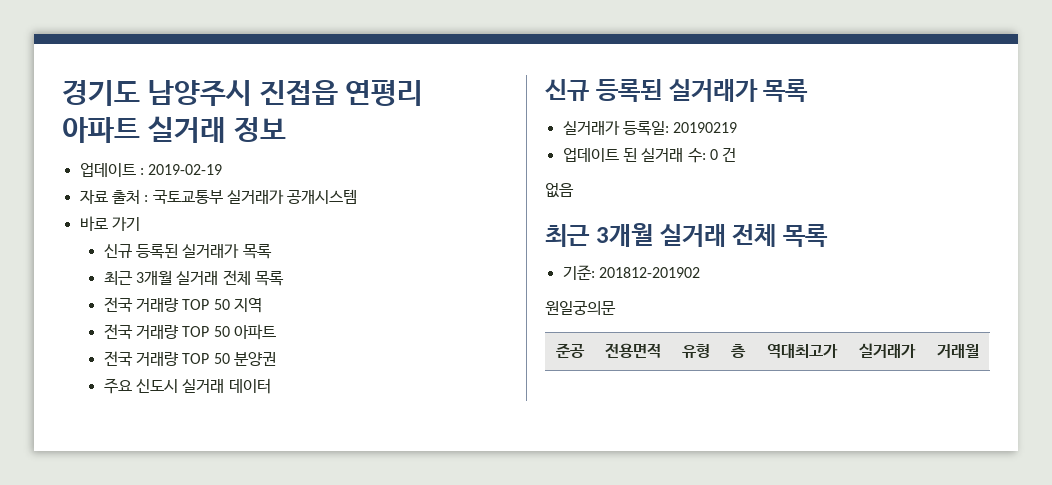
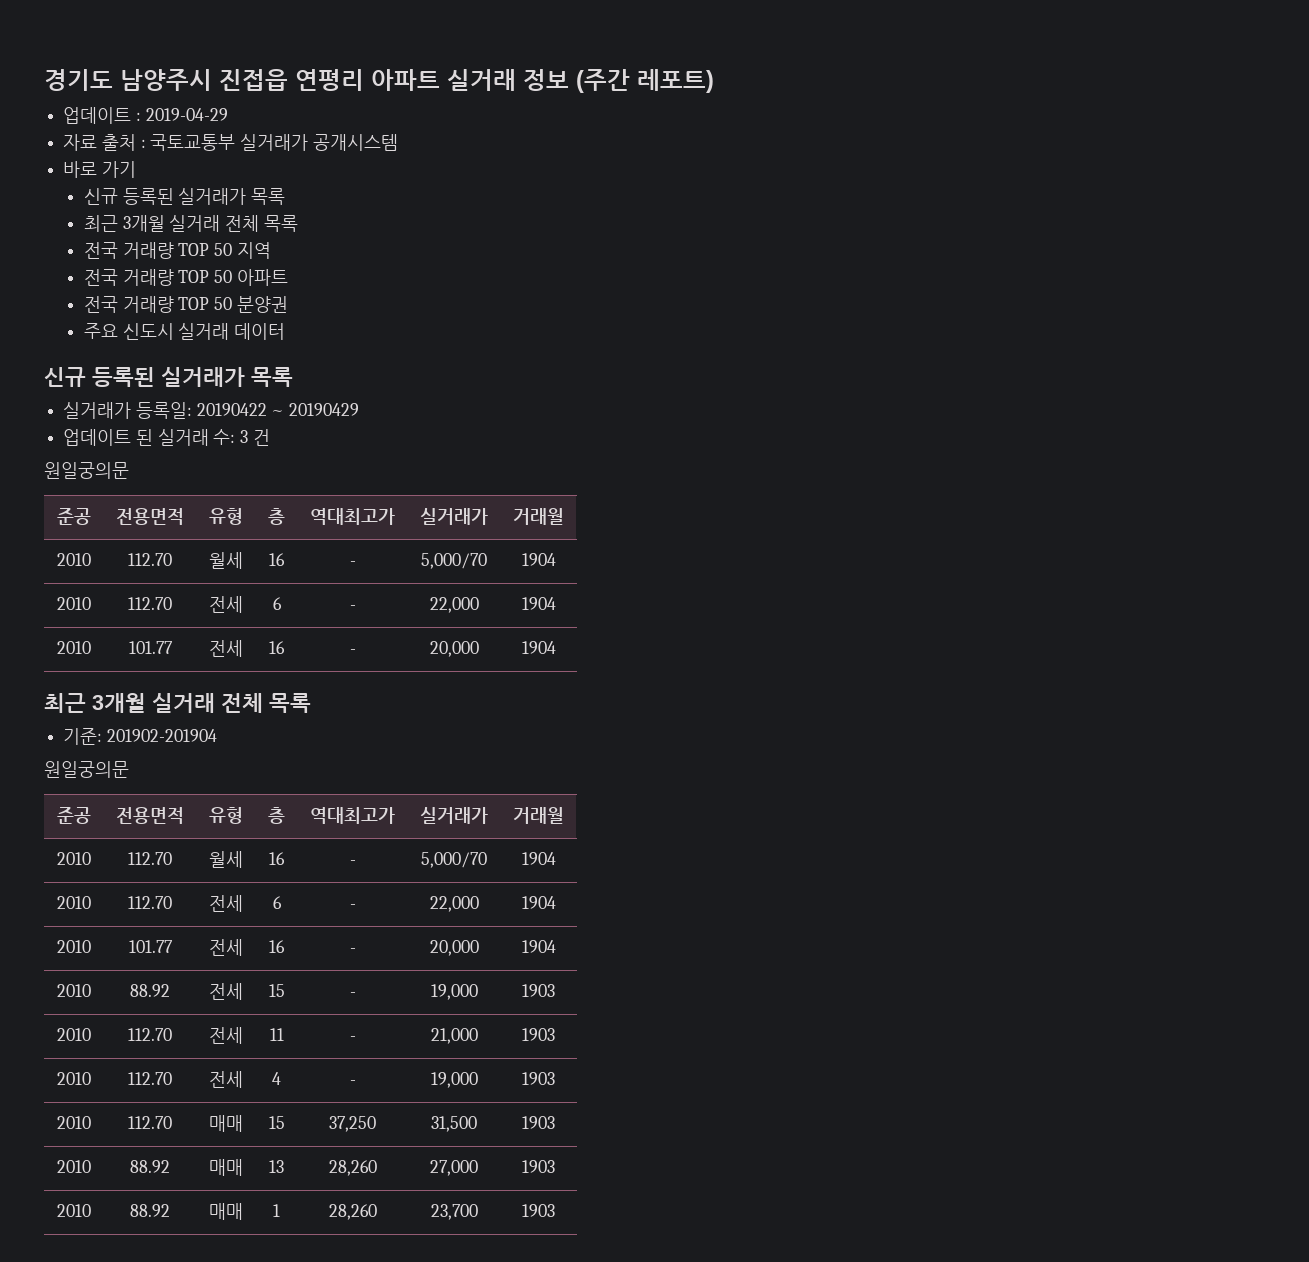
- 경기도 남양주시 진접읍 연평리 아파트 실거래 정보
+ 경기도 남양주시 진접읍 연평리 아파트 실거래 정보 (주간 레포트)
- 업데이트 : 2019-02-19
+ 업데이트 : 2019-04-29
- 실거래가 등록일: 20190219
+ 실거래가 등록일: 20190422 ~ 20190429
- 업데이트 된 실거래 수: 0 건
- 없음
- 최근 3개월 실거래 전체 목록
- 기준: 201812-201902
+ 업데이트 된 실거래 수: 3 건
  원일궁의문
  준공 | 전용면적 | 유형 | 층 | 역대최고가 | 실거래가 | 거래월
+ 2010 | 112.70 | 월세 | 16 | - | 5,000/70 | 1904
+ 2010 | 112.70 | 전세 | 6 | - | 22,000 | 1904
+ 2010 | 101.77 | 전세 | 16 | - | 20,000 | 1904
+ 최근 3개월 실거래 전체 목록
+ 기준: 201902-201904
+ 원일궁의문
+ 준공 | 전용면적 | 유형 | 층 | 역대최고가 | 실거래가 | 거래월
+ 2010 | 112.70 | 월세 | 16 | - | 5,000/70 | 1904
+ 2010 | 112.70 | 전세 | 6 | - | 22,000 | 1904
+ 2010 | 101.77 | 전세 | 16 | - | 20,000 | 1904
+ 2010 | 88.92 | 전세 | 15 | - | 19,000 | 1903
+ 2010 | 112.70 | 전세 | 11 | - | 21,000 | 1903
+ 2010 | 112.70 | 전세 | 4 | - | 19,000 | 1903
+ 2010 | 112.70 | 매매 | 15 | 37,250 | 31,500 | 1903
+ 2010 | 88.92 | 매매 | 13 | 28,260 | 27,000 | 1903
+ 2010 | 88.92 | 매매 | 1 | 28,260 | 23,700 | 1903

